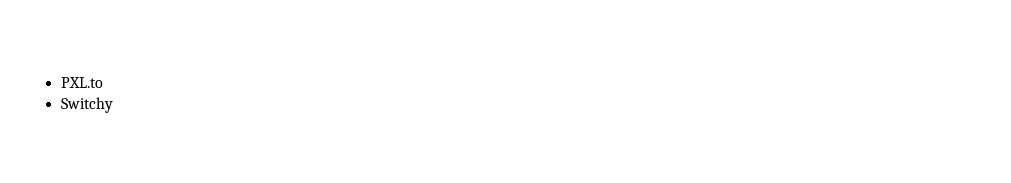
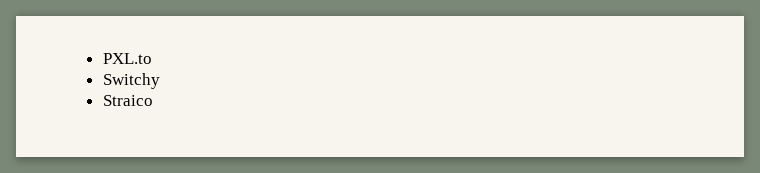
+ Straico

